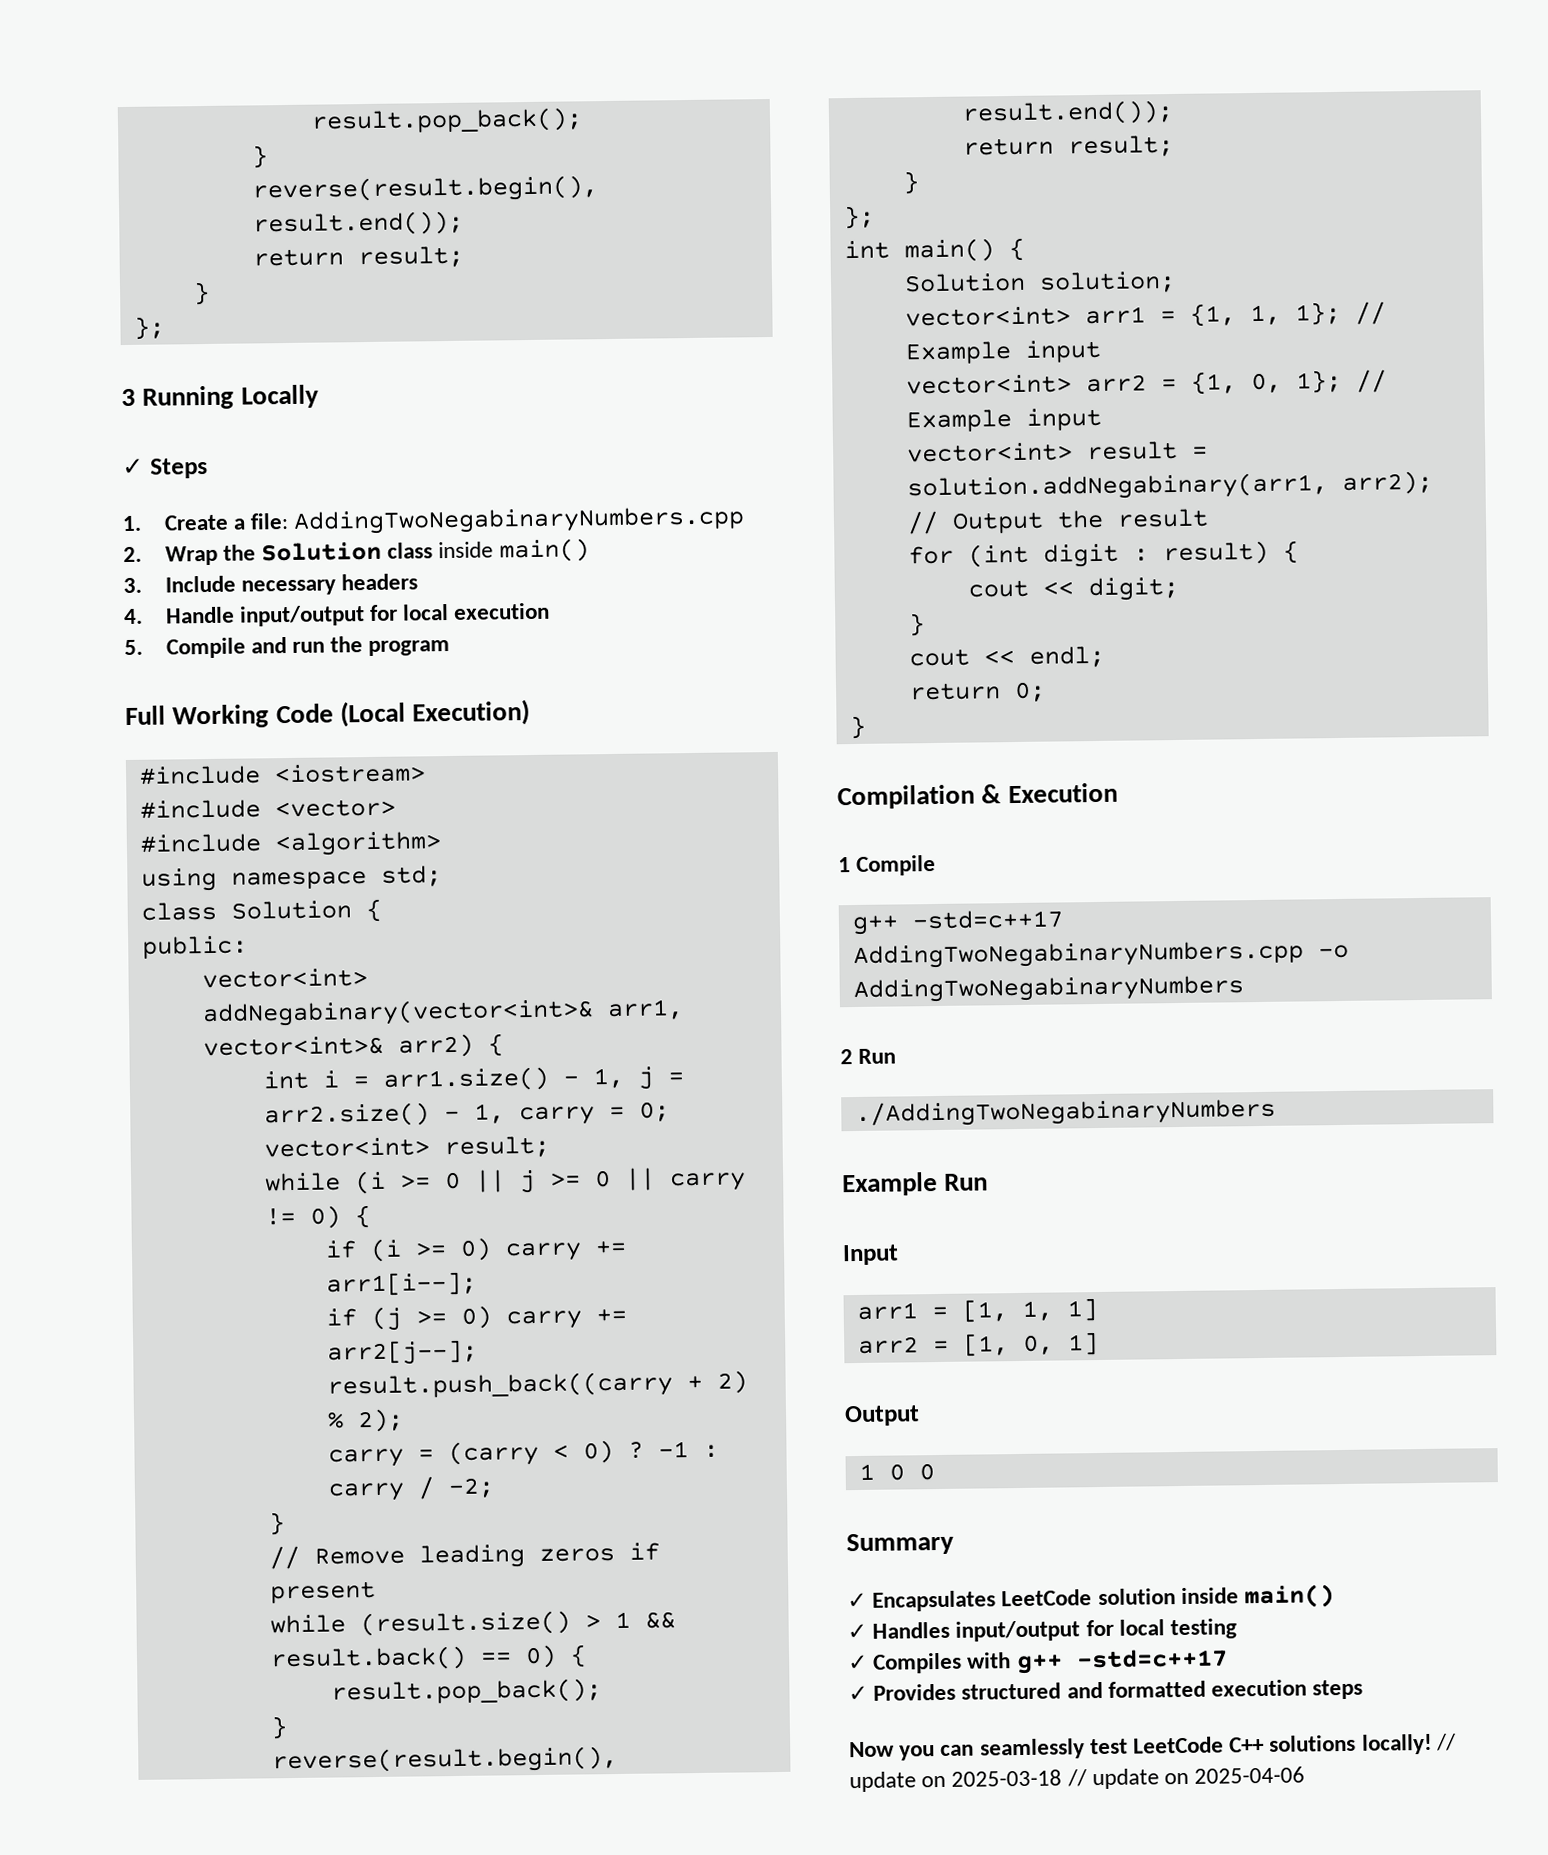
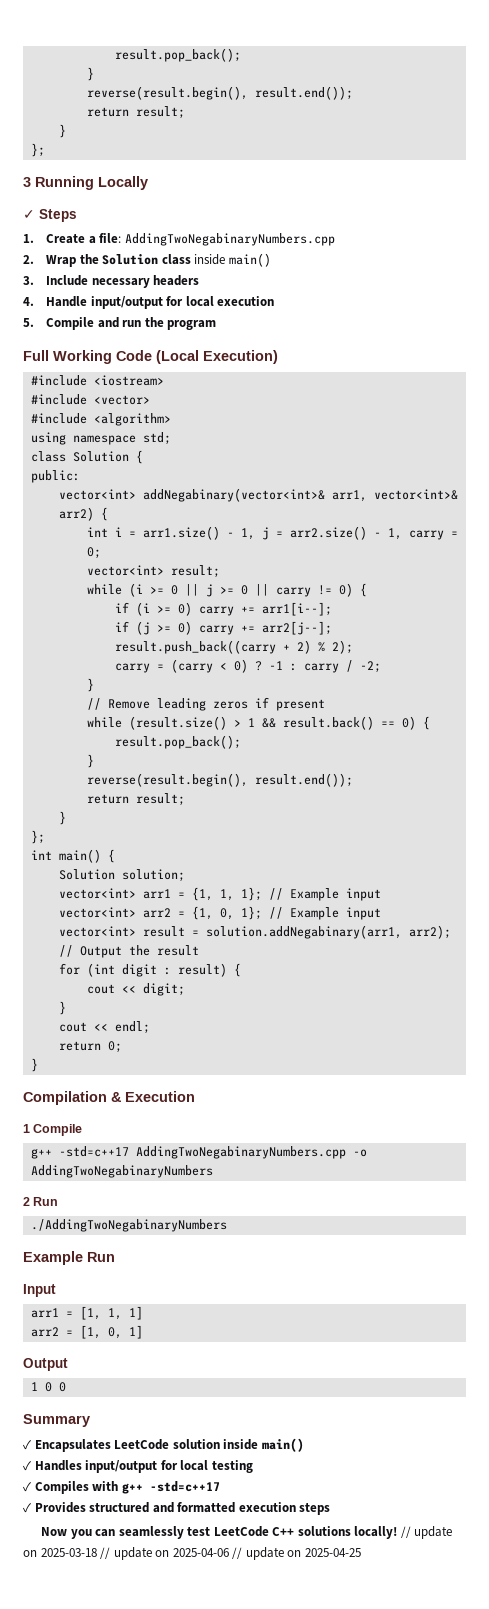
- // update on 2025-03-18 // update on 2025-04-06
+ // update on 2025-03-18 // update on 2025-04-06 // update on 2025-04-25

